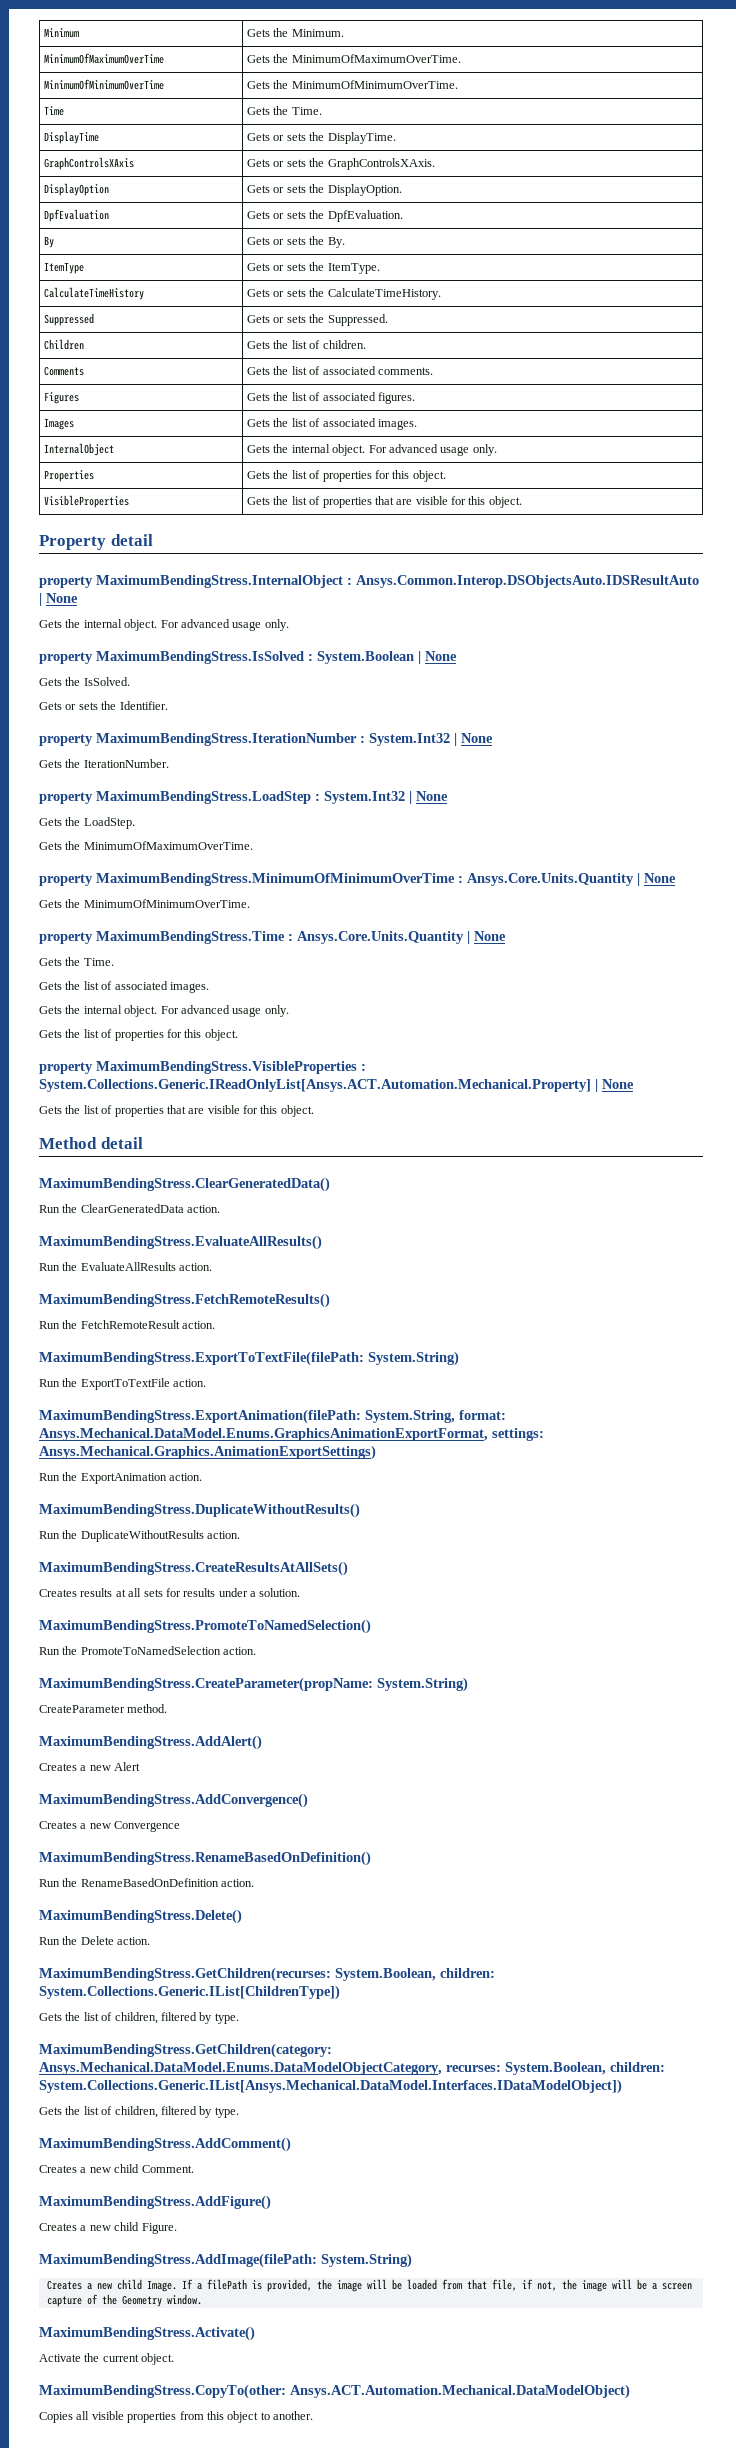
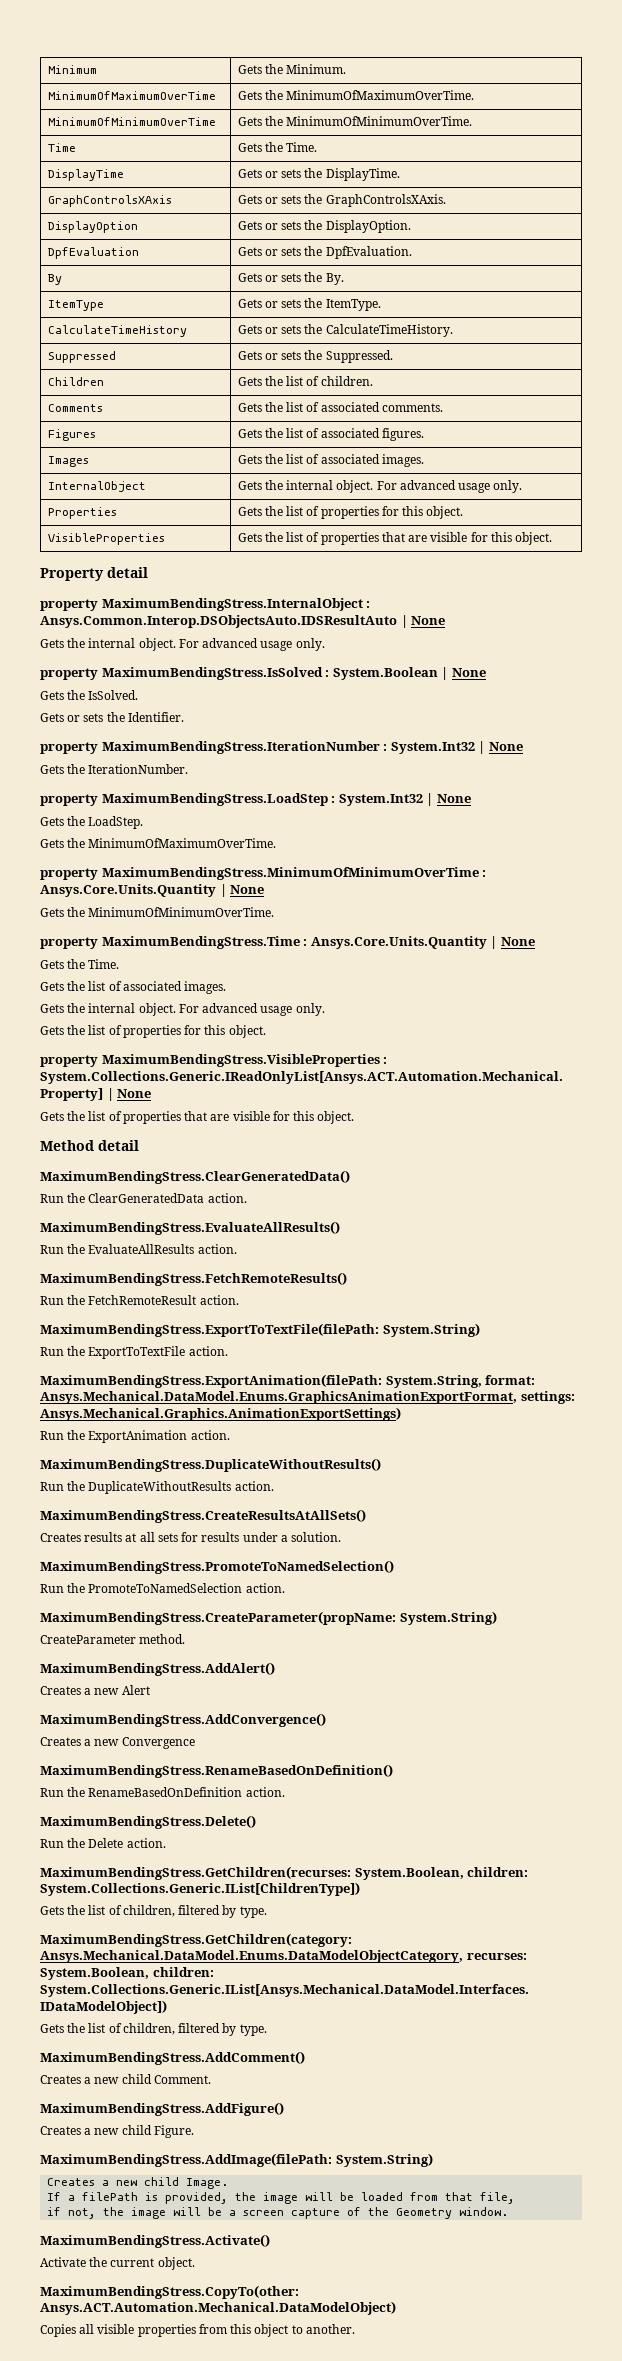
- Creates a new child Image. If a filePath is provided, the image will be loaded from that file, if not, the image will be a screen capture of the Geometry window.
+ Creates a new child Image.
+ If a filePath is provided, the image will be loaded from that file,
+ if not, the image will be a screen capture of the Geometry window.

